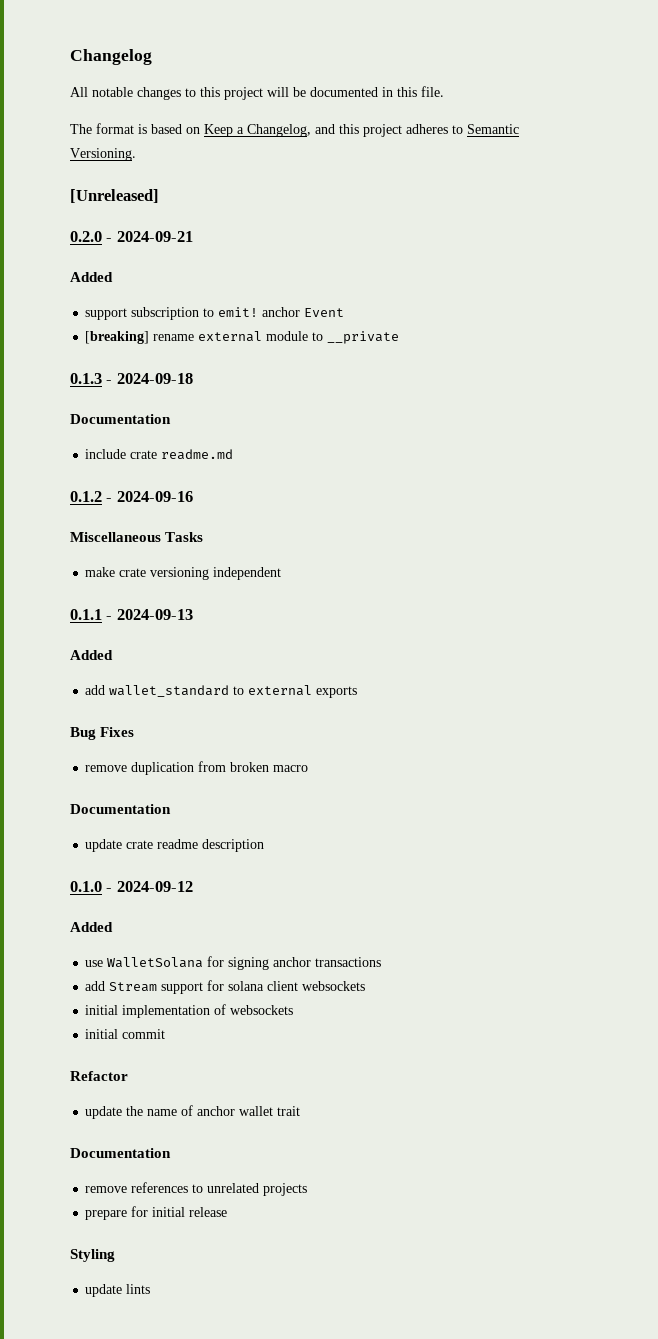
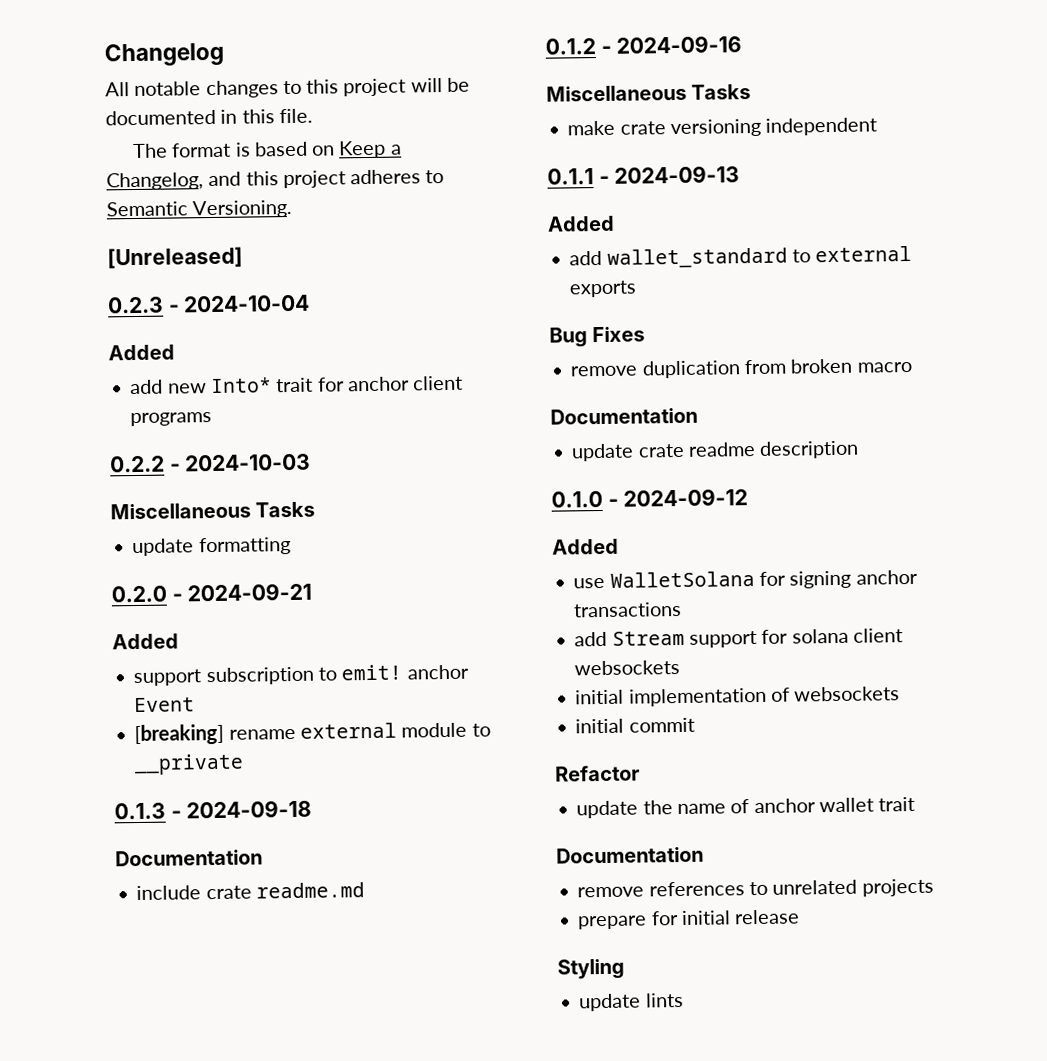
+ 0.2.3 - 2024-10-04
+ Added
+ add new Into* trait for anchor client programs
+ 0.2.2 - 2024-10-03
+ Miscellaneous Tasks
+ update formatting

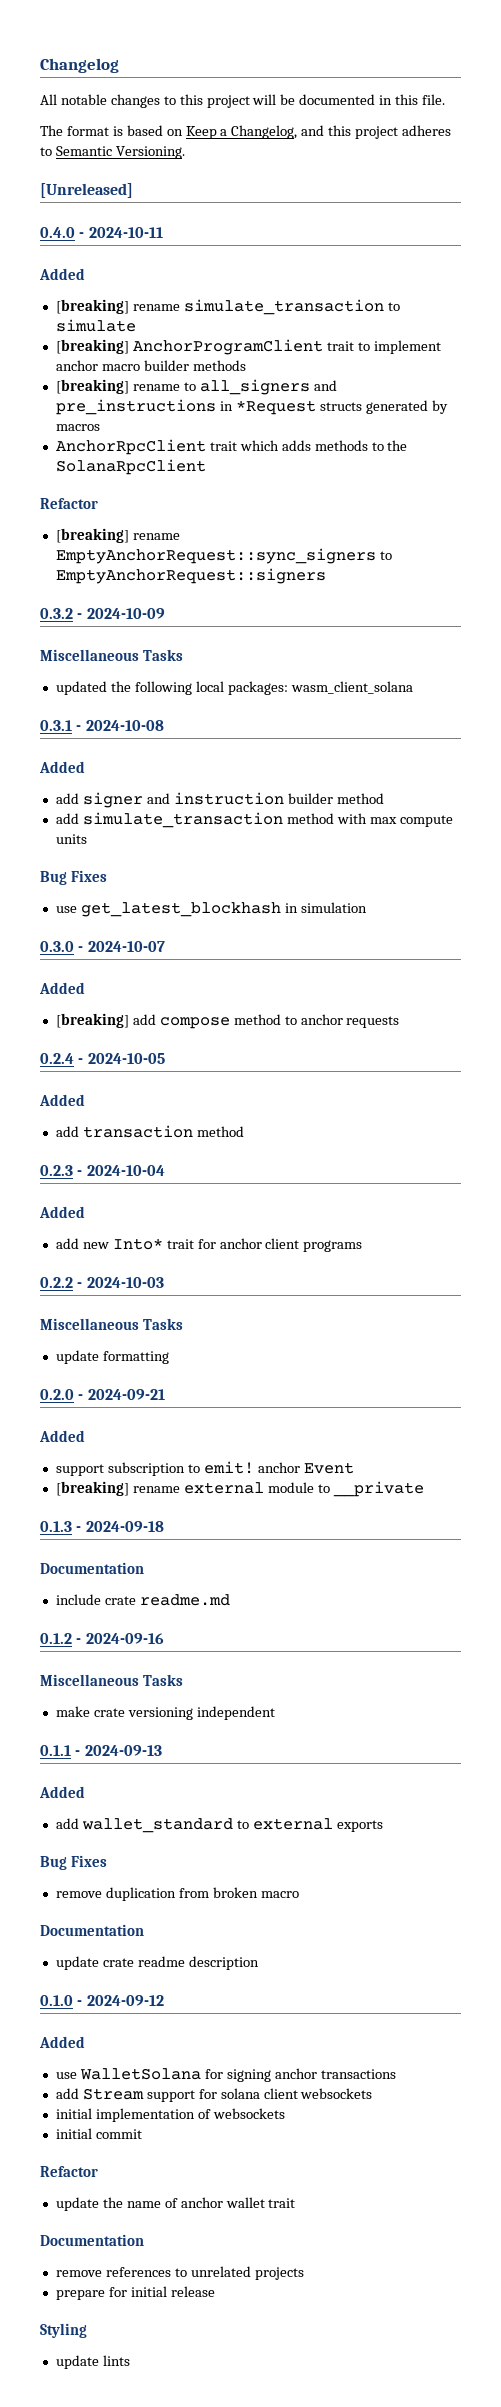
+ 0.4.0 - 2024-10-11
+ Added
+ [breaking] rename simulate_transaction to simulate
+ [breaking] AnchorProgramClient trait to implement anchor macro builder methods
+ [breaking] rename to all_signers and pre_instructions in *Request structs generated by macros
+ AnchorRpcClient trait which adds methods to the SolanaRpcClient
+ Refactor
+ [breaking] rename EmptyAnchorRequest::sync_signers to EmptyAnchorRequest::signers
+ 0.3.2 - 2024-10-09
+ Miscellaneous Tasks
+ updated the following local packages: wasm_client_solana
+ 0.3.1 - 2024-10-08
+ Added
+ add signer and instruction builder method
+ add simulate_transaction method with max compute units
+ Bug Fixes
+ use get_latest_blockhash in simulation
+ 0.3.0 - 2024-10-07
+ Added
+ [breaking] add compose method to anchor requests
+ 0.2.4 - 2024-10-05
+ Added
+ add transaction method

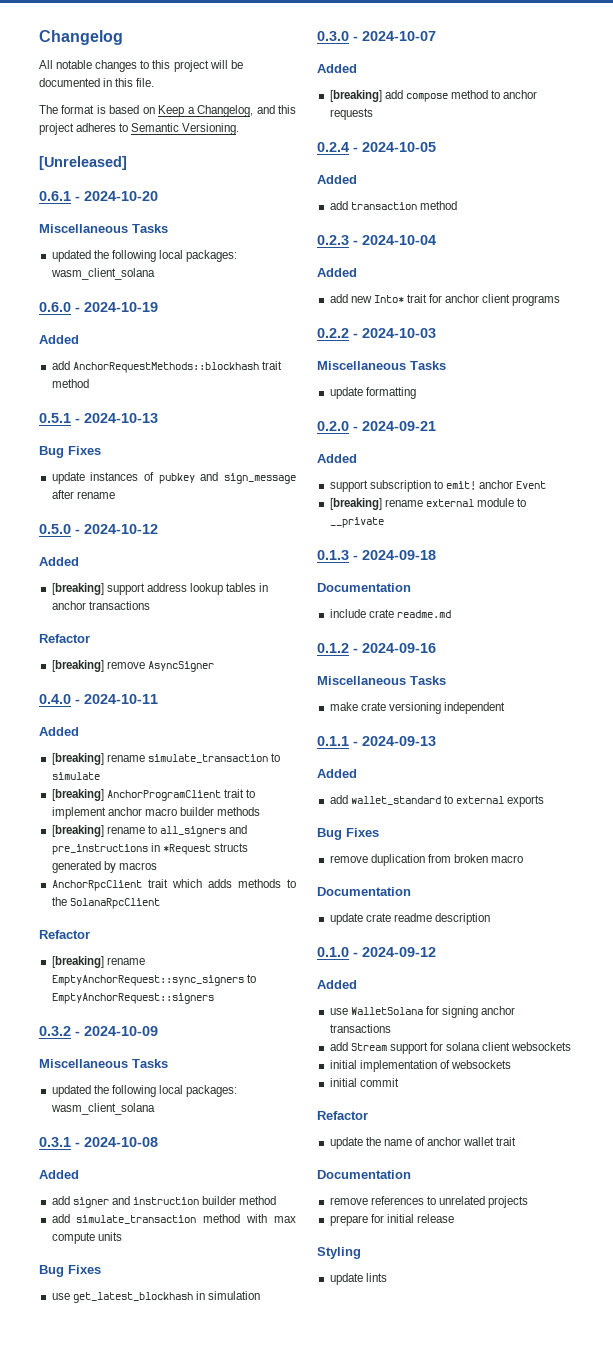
+ 0.6.1 - 2024-10-20
+ Miscellaneous Tasks
+ updated the following local packages: wasm_client_solana
+ 0.6.0 - 2024-10-19
+ Added
+ add AnchorRequestMethods::blockhash trait method
+ 0.5.1 - 2024-10-13
+ Bug Fixes
+ update instances of pubkey and sign_message after rename
+ 0.5.0 - 2024-10-12
+ Added
+ [breaking] support address lookup tables in anchor transactions
+ Refactor
+ [breaking] remove AsyncSigner

